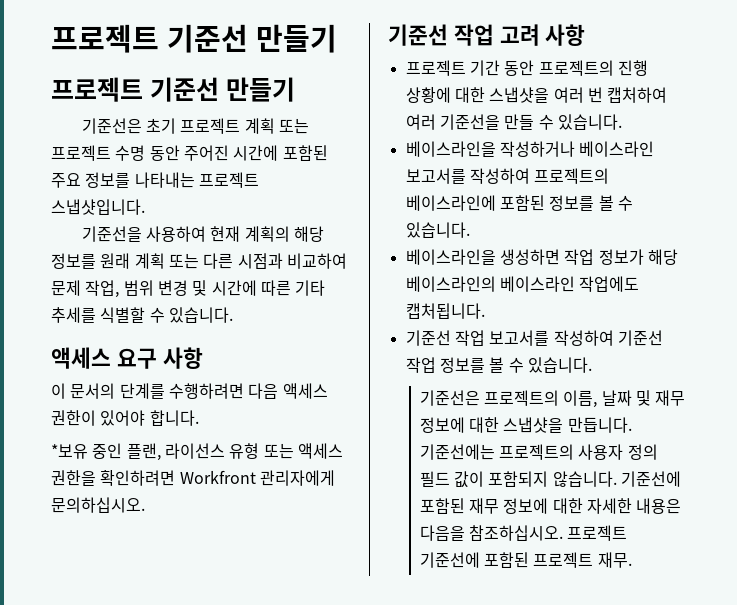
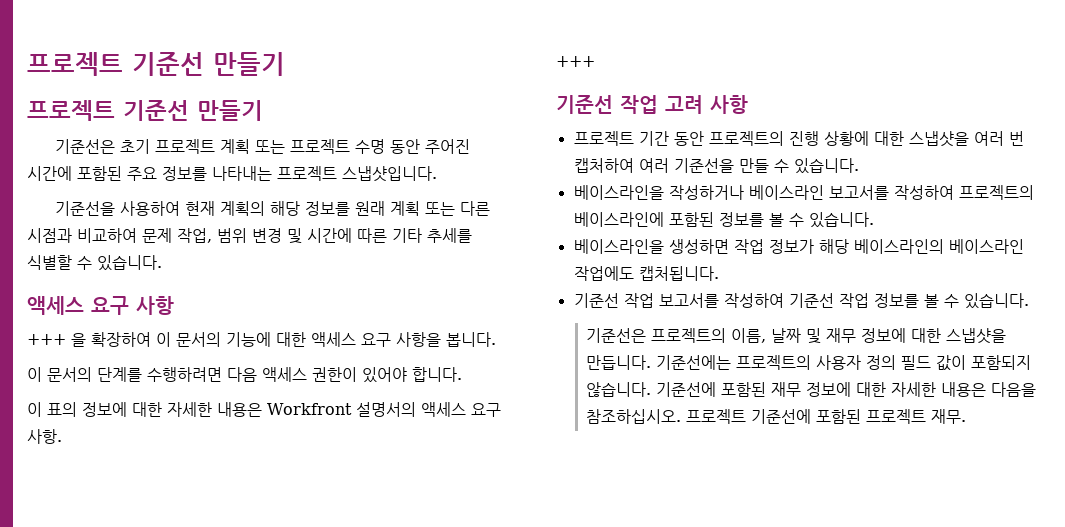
+ +++ 을 확장하여 이 문서의 기능에 대한 액세스 요구 사항을 봅니다.
- *보유 중인 플랜, 라이선스 유형 또는 액세스 권한을 확인하려면 Workfront 관리자에게 문의하십시오.
+ 이 표의 정보에 대한 자세한 내용은 Workfront 설명서의 액세스 요구 사항.
+ +++

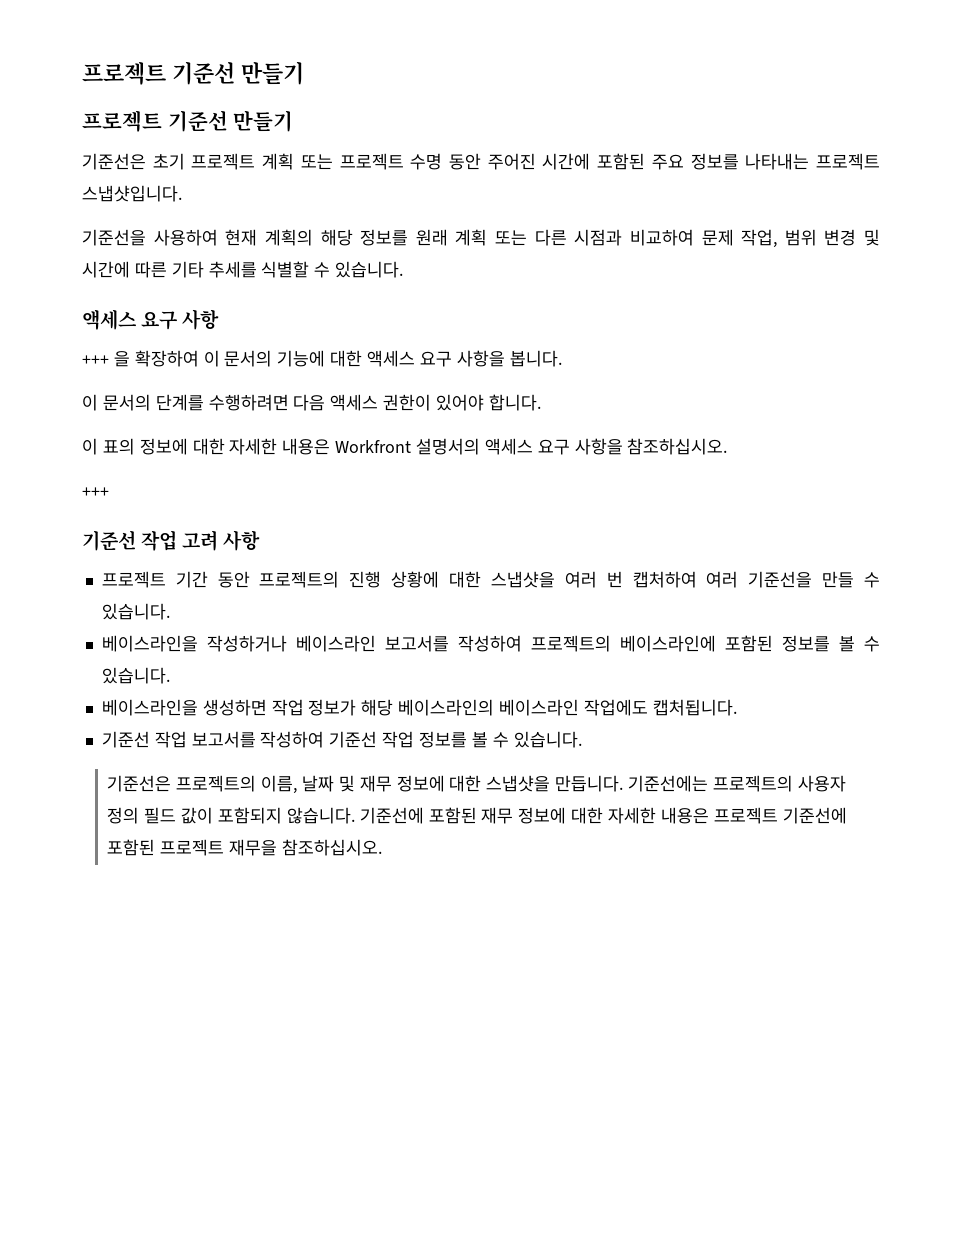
- 이 표의 정보에 대한 자세한 내용은 Workfront 설명서의 액세스 요구 사항.
+ 이 표의 정보에 대한 자세한 내용은 Workfront 설명서의 액세스 요구 사항을 참조하십시오.
- 기준선에 포함된 재무 정보에 대한 자세한 내용은 다음을 참조하십시오. 프로젝트 기준선에 포함된 프로젝트 재무.
+ 기준선에 포함된 재무 정보에 대한 자세한 내용은 프로젝트 기준선에 포함된 프로젝트 재무을 참조하십시오.

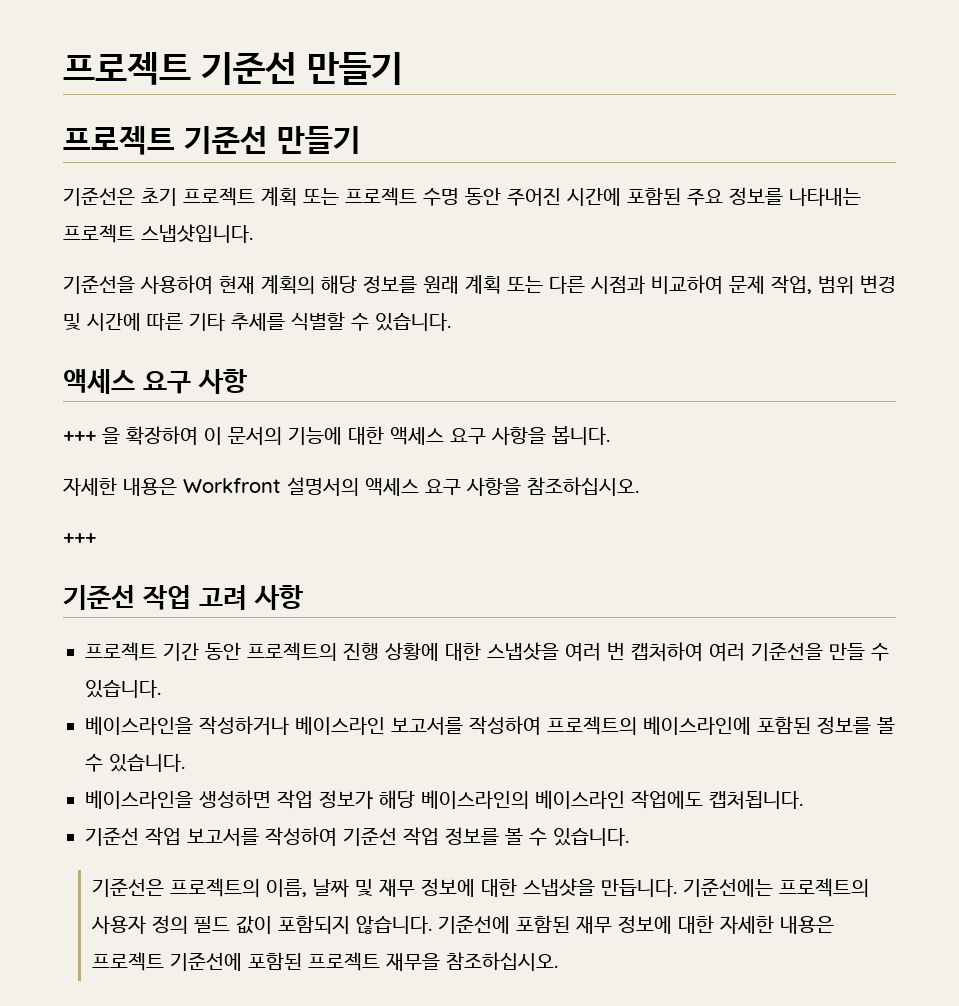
- 이 문서의 단계를 수행하려면 다음 액세스 권한이 있어야 합니다.
- 이 표의 정보에 대한 자세한 내용은 Workfront 설명서의 액세스 요구 사항을 참조하십시오.
+ 자세한 내용은 Workfront 설명서의 액세스 요구 사항을 참조하십시오.

